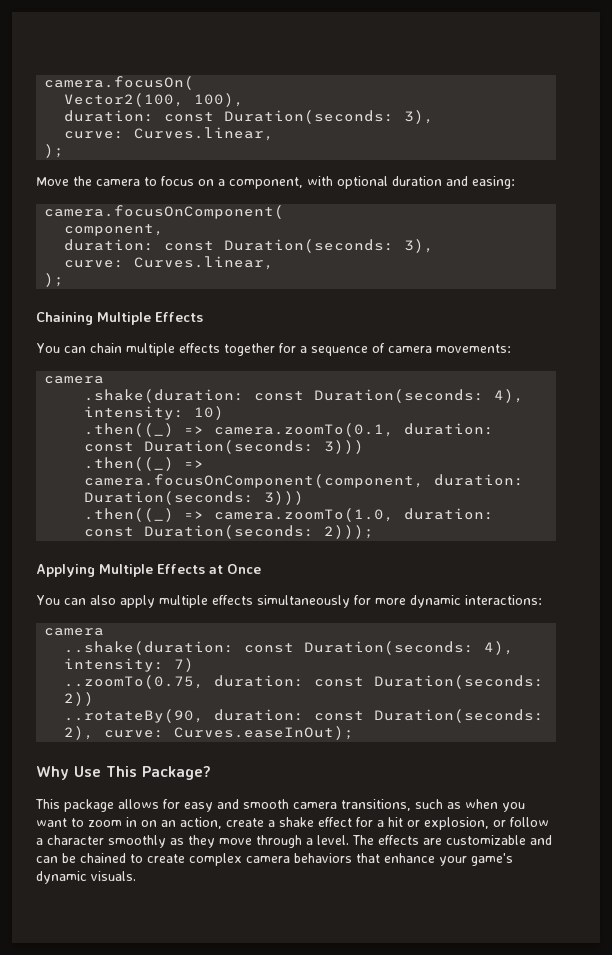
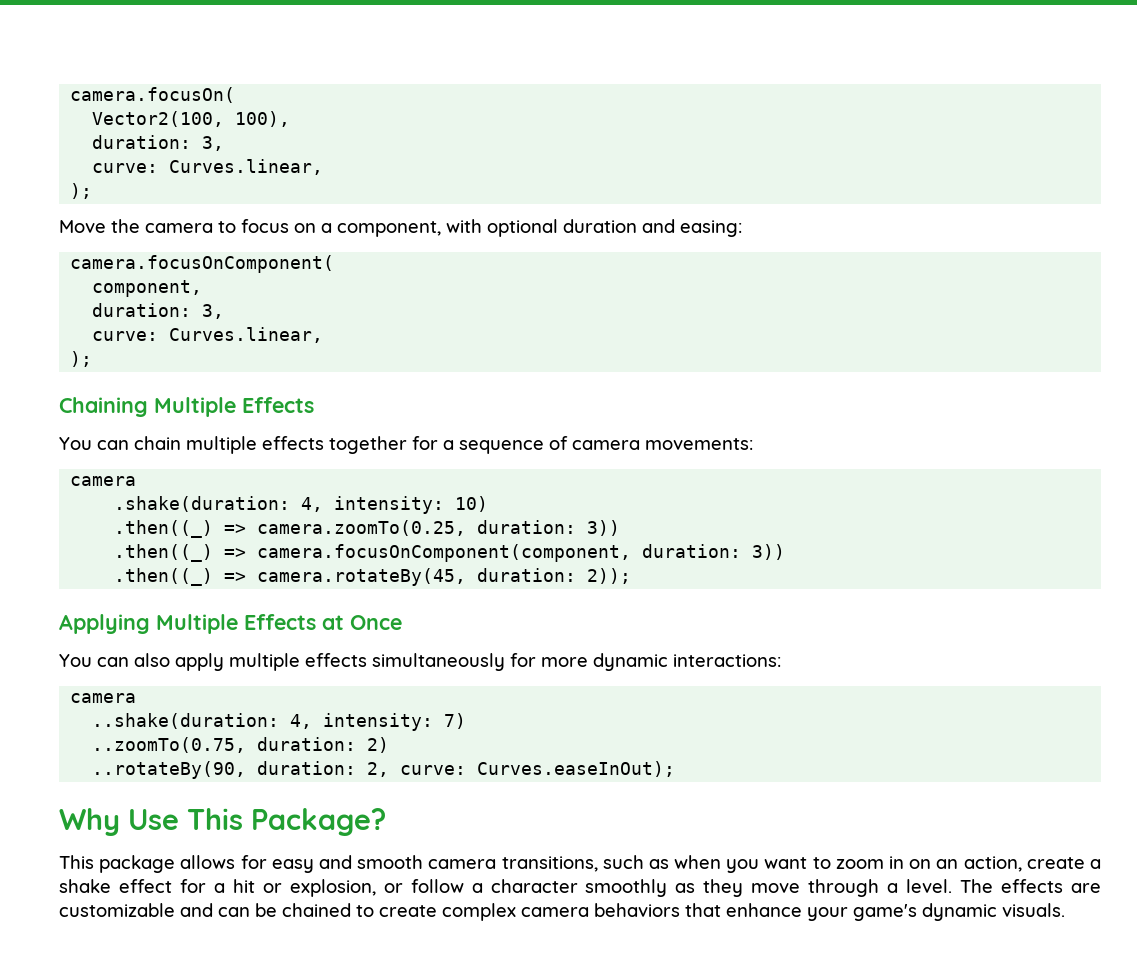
  Vector2(100, 100),
- duration: const Duration(seconds: 3),
+ duration: 3,
  camera.focusOnComponent(
  component,
- duration: const Duration(seconds: 3),
+ duration: 3,
- .shake(duration: const Duration(seconds: 4), intensity: 10)
+ .shake(duration: 4, intensity: 10)
- .then((_) => camera.zoomTo(0.1, duration: const Duration(seconds: 3)))
+ .then((_) => camera.zoomTo(0.25, duration: 3))
- .then((_) => camera.focusOnComponent(component, duration: Duration(seconds: 3)))
- .then((_) => camera.zoomTo(1.0, duration: const Duration(seconds: 2)));
+ .then((_) => camera.focusOnComponent(component, duration: 3))
+ .then((_) => camera.rotateBy(45, duration: 2));
- ..shake(duration: const Duration(seconds: 4), intensity: 7)
+ ..shake(duration: 4, intensity: 7)
- ..zoomTo(0.75, duration: const Duration(seconds: 2))
+ ..zoomTo(0.75, duration: 2)
- ..rotateBy(90, duration: const Duration(seconds: 2), curve: Curves.easeInOut);
+ ..rotateBy(90, duration: 2, curve: Curves.easeInOut);

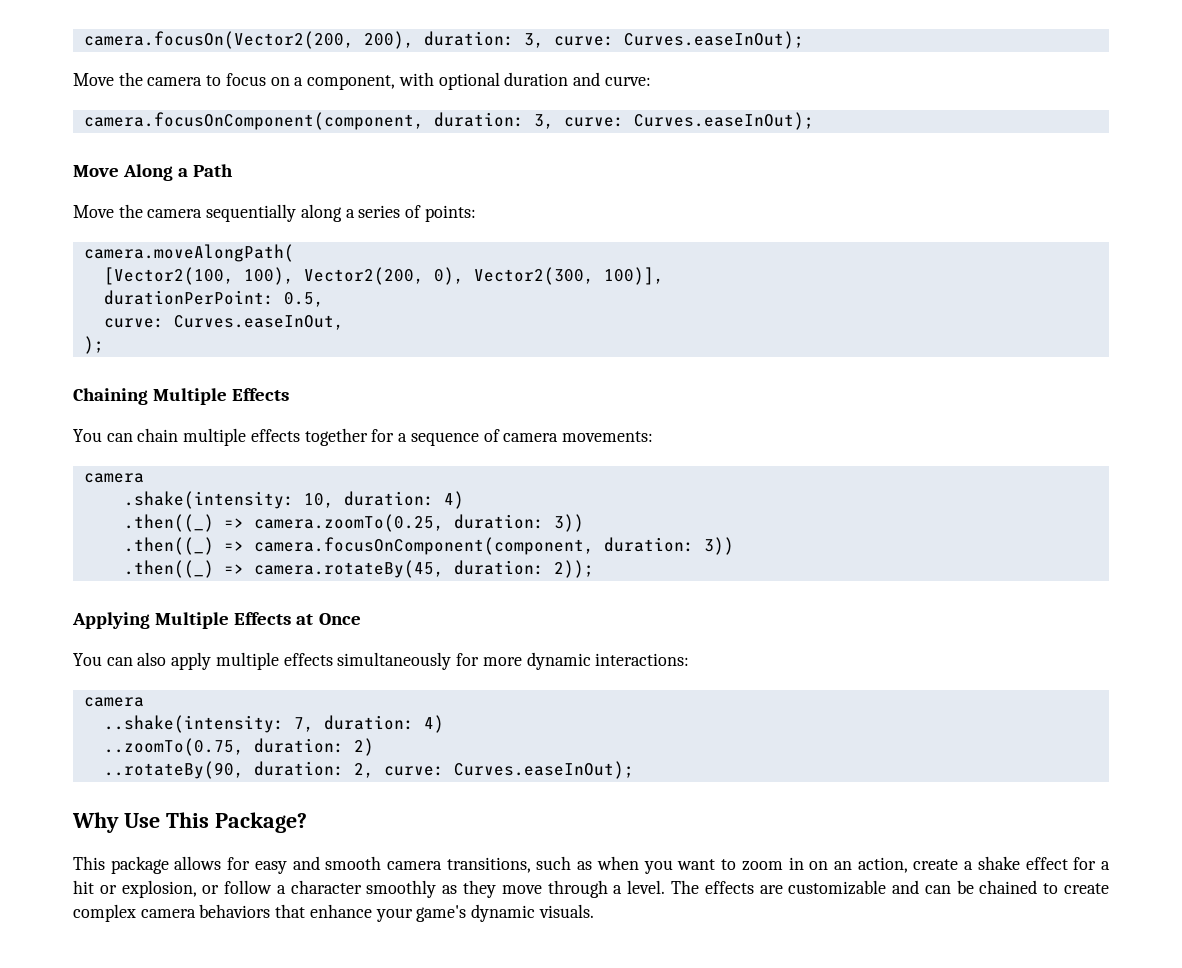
- camera.focusOn(
- Vector2(100, 100),
- duration: 3,
- curve: Curves.linear,
- );
+ camera.focusOn(Vector2(200, 200), duration: 3, curve: Curves.easeInOut);
- Move the camera to focus on a component, with optional duration and easing:
- camera.focusOnComponent(
- component,
- duration: 3,
- curve: Curves.linear,
+ Move the camera to focus on a component, with optional duration and curve:
+ camera.focusOnComponent(component, duration: 3, curve: Curves.easeInOut);
+ Move Along a Path
+ Move the camera sequentially along a series of points:
+ camera.moveAlongPath(
+ [Vector2(100, 100), Vector2(200, 0), Vector2(300, 100)],
+ durationPerPoint: 0.5,
+ curve: Curves.easeInOut,
- .shake(duration: 4, intensity: 10)
+ .shake(intensity: 10, duration: 4)
- ..shake(duration: 4, intensity: 7)
+ ..shake(intensity: 7, duration: 4)

